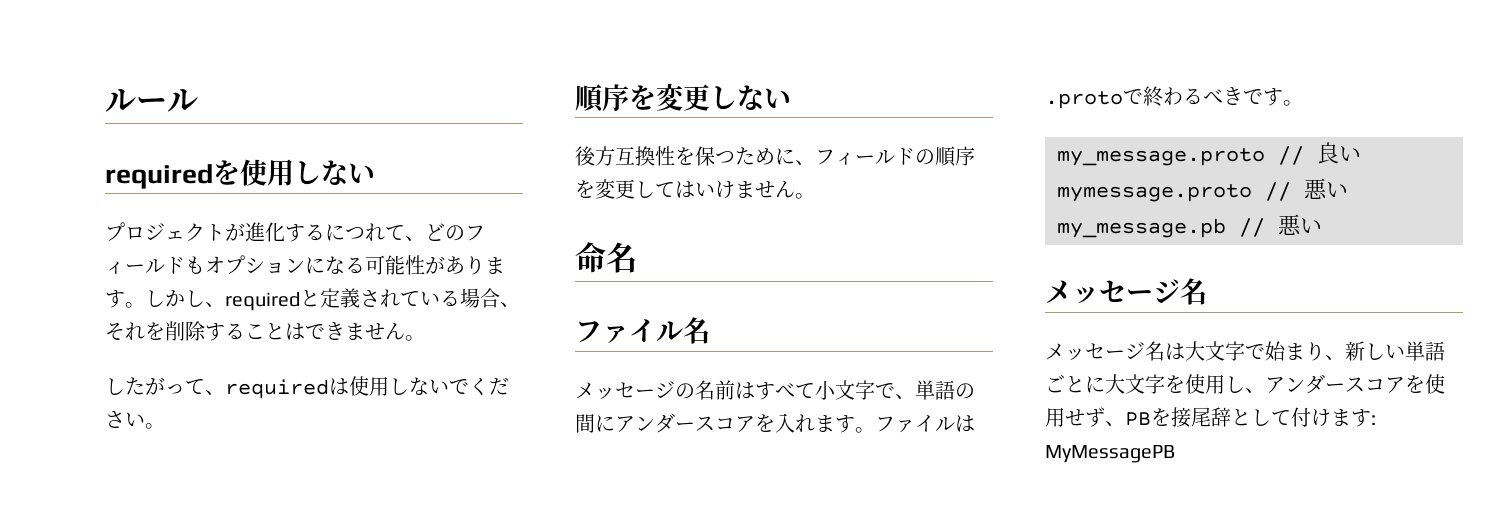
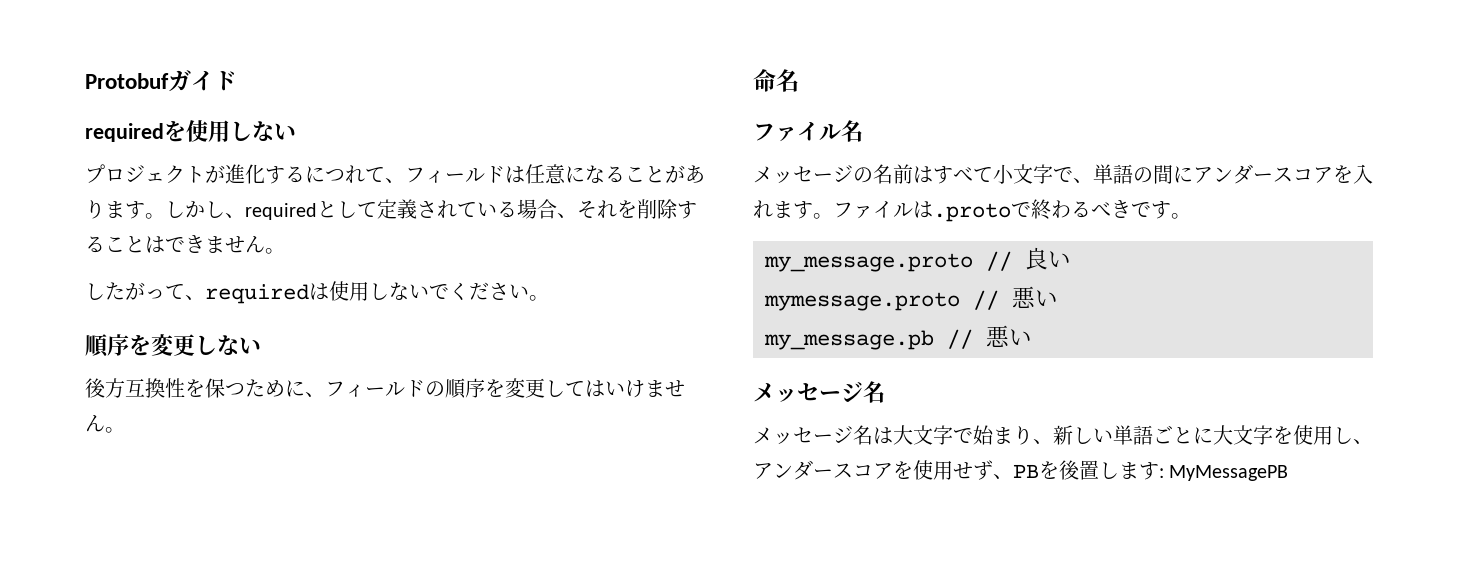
- ルール
+ Protobufガイド
- プロジェクトが進化するにつれて、どのフィールドもオプションになる可能性があります。
+ プロジェクトが進化するにつれて、フィールドは任意になることがあります。
- しかし、requiredと定義されている場合、それを削除することはできません。
+ しかし、requiredとして定義されている場合、それを削除することはできません。
- メッセージ名は大文字で始まり、新しい単語ごとに大文字を使用し、アンダースコアを使用せず、PBを接尾辞として付けます: MyMessagePB
+ メッセージ名は大文字で始まり、新しい単語ごとに大文字を使用し、アンダースコアを使用せず、PBを後置します: MyMessagePB

